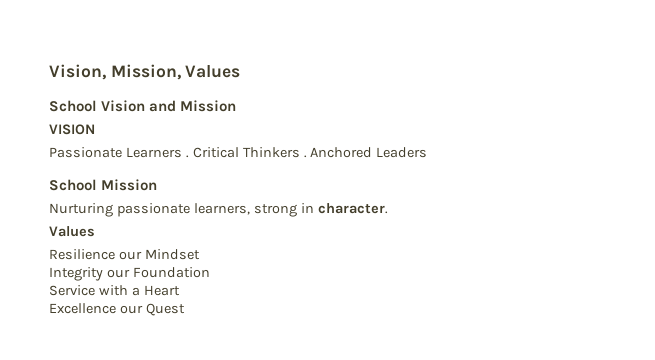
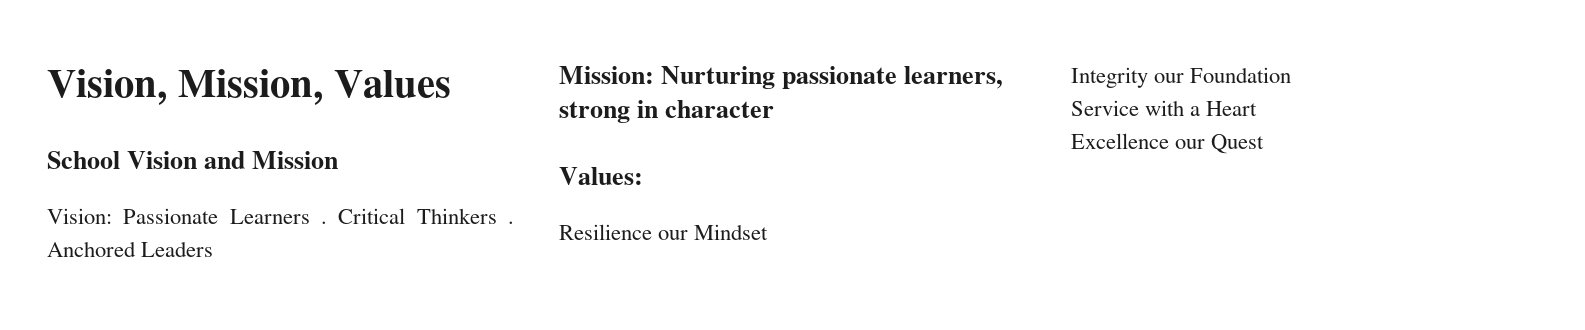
- VISION
- Passionate Learners .
+ Vision: Passionate Learners .
- School Mission
- Nurturing passionate learners, strong in character.
- Values
+ Mission: Nurturing passionate learners, strong in character
+ Values:

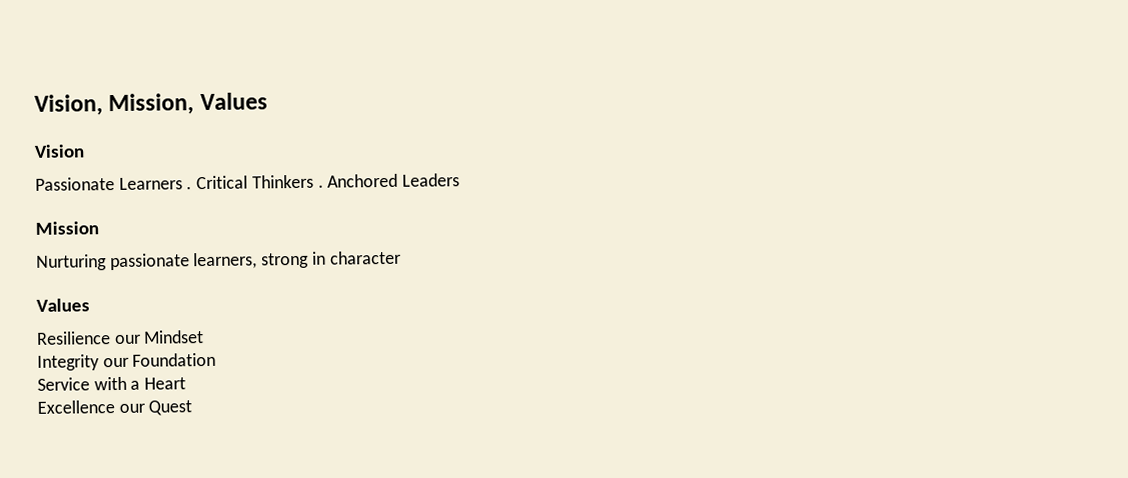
- School Vision and Mission
- Vision: Passionate Learners .
+ Vision
+ Passionate Learners .
- Mission: Nurturing passionate learners, strong in character
- Values:
+ Mission
+ Nurturing passionate learners, strong in character
+ Values

